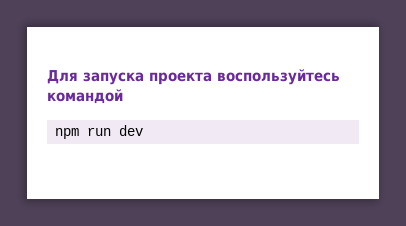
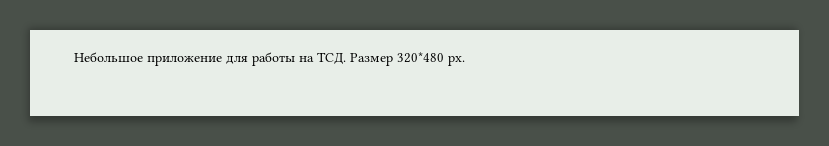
- Для запуска проекта воспользуйтесь командой
- npm run dev
+ Небольшое приложение для работы на ТСД. Размер 320*480 px.

